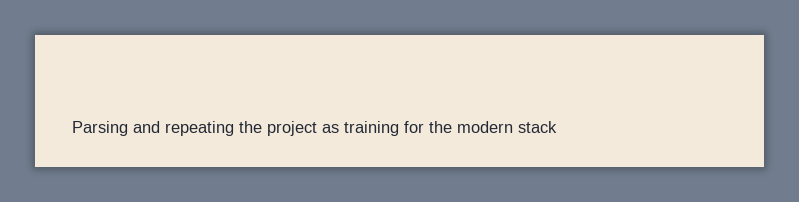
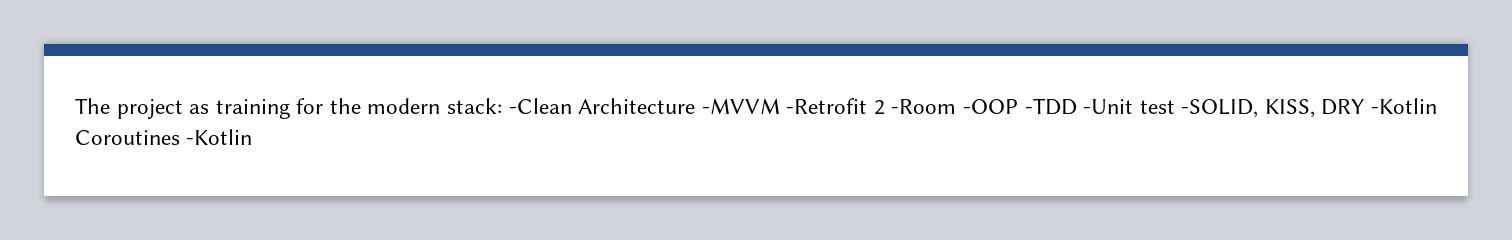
- Parsing and repeating the project as training for the modern stack
+ The project as training for the modern stack: -Clean Architecture -MVVM -Retrofit 2 -Room -OOP -TDD -Unit test -SOLID, KISS, DRY -Kotlin Coroutines -Kotlin

